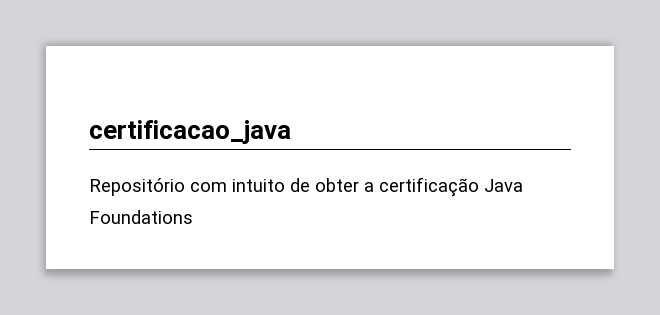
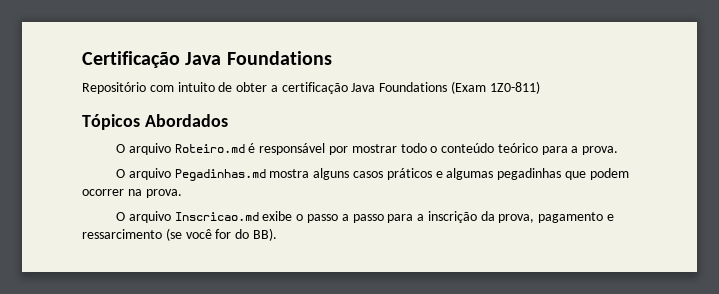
- certificacao_java
+ Certificação Java Foundations
- Repositório com intuito de obter a certificação Java Foundations
+ Repositório com intuito de obter a certificação Java Foundations (Exam 1Z0-811)
+ Tópicos Abordados
+ O arquivo Roteiro.md é responsável por mostrar todo o conteúdo teórico para a prova.
+ O arquivo Pegadinhas.md mostra alguns casos práticos e algumas pegadinhas que podem ocorrer na prova.
+ O arquivo Inscricao.md exibe o passo a passo para a inscrição da prova, pagamento e ressarcimento (se você for do BB).

